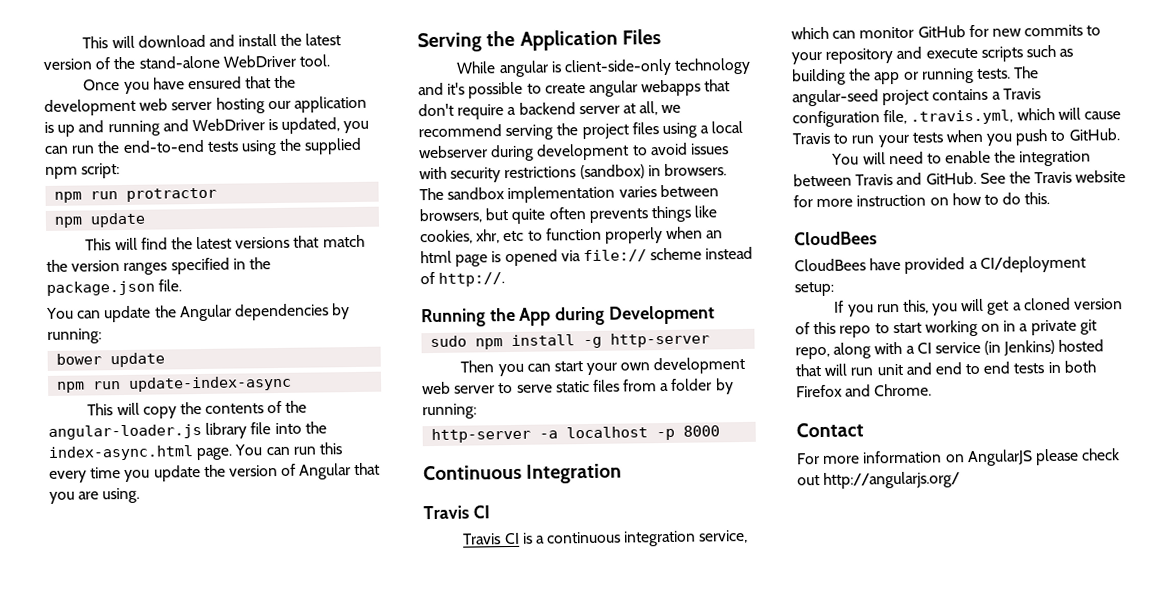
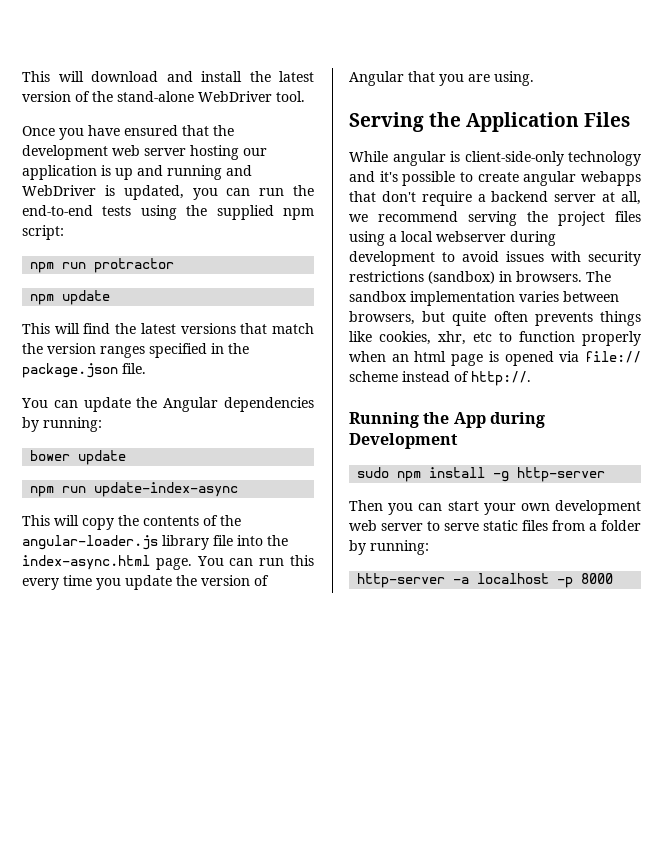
- Continuous Integration
- Travis CI
- Travis CI is a continuous integration service, which can monitor GitHub for new commits to your repository and execute scripts such as building the app or running tests. The angular-seed project contains a Travis configuration file, .travis.yml, which will cause Travis to run your tests when you push to GitHub.
- You will need to enable the integration between Travis and GitHub. See the Travis website for more instruction on how to do this.
- CloudBees
- CloudBees have provided a CI/deployment setup:
- If you run this, you will get a cloned version of this repo to start working on in a private git repo, along with a CI service (in Jenkins) hosted that will run unit and end to end tests in both Firefox and Chrome.
- Contact
- For more information on AngularJS please check out http://angularjs.org/

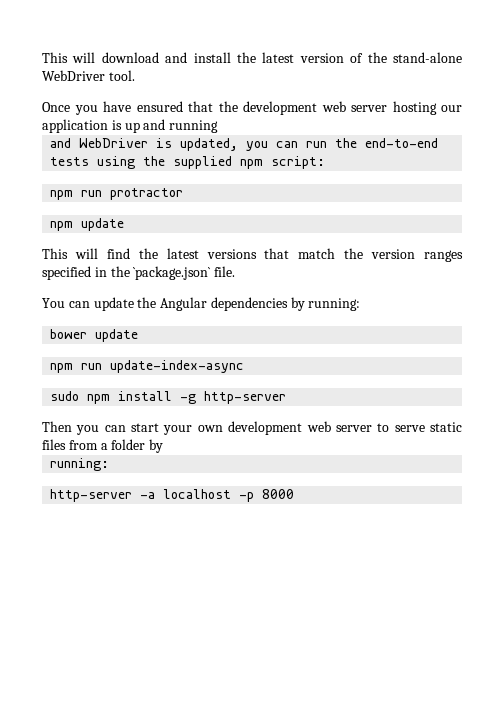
- Once you have ensured that the development web server hosting our application is up and running and WebDriver is updated, you can run the end-to-end tests using the supplied npm script:
+ Once you have ensured that the development web server hosting our application is up and running
+ and WebDriver is updated, you can run the end-to-end tests using the supplied npm script:
- This will find the latest versions that match the version ranges specified in the package.json file.
+ This will find the latest versions that match the version ranges specified in the `package.json` file.
- This will copy the contents of the angular-loader.js library file into the index-async.html page. You can run this every time you update the version of Angular that you are using.
- Serving the Application Files
- While angular is client-side-only technology and it's possible to create angular webapps that don't require a backend server at all, we recommend serving the project files using a local webserver during development to avoid issues with security restrictions (sandbox) in browsers. The sandbox implementation varies between browsers, but quite often prevents things like cookies, xhr, etc to function properly when an html page is opened via file:// scheme instead of http://.
- Running the App during Development
- Then you can start your own development web server to serve static files from a folder by running:
+ Then you can start your own development web server to serve static files from a folder by
+ running:

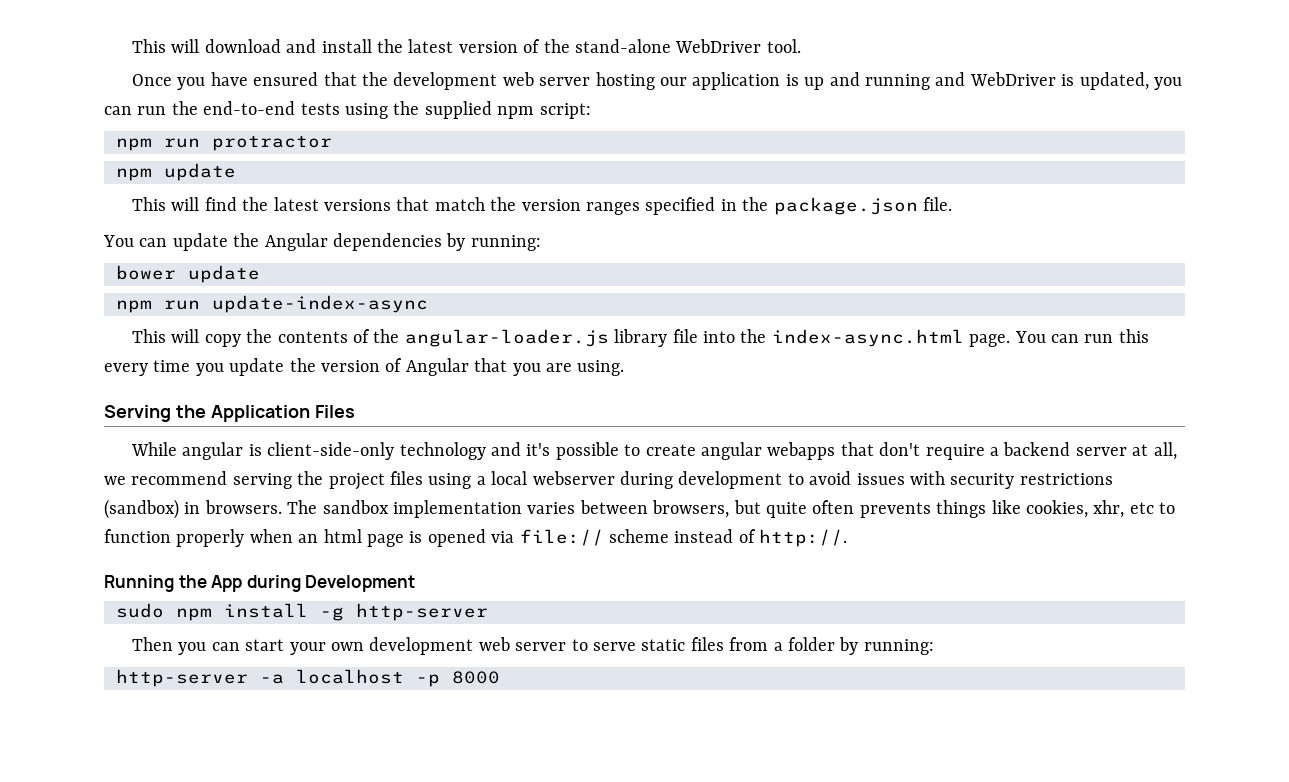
- Once you have ensured that the development web server hosting our application is up and running
- and WebDriver is updated, you can run the end-to-end tests using the supplied npm script:
+ Once you have ensured that the development web server hosting our application is up and running and WebDriver is updated, you can run the end-to-end tests using the supplied npm script:
- This will find the latest versions that match the version ranges specified in the `package.json` file.
+ This will find the latest versions that match the version ranges specified in the package.json file.
+ This will copy the contents of the angular-loader.js library file into the index-async.html page. You can run this every time you update the version of Angular that you are using.
+ Serving the Application Files
+ While angular is client-side-only technology and it's possible to create angular webapps that don't require a backend server at all, we recommend serving the project files using a local webserver during development to avoid issues with security restrictions (sandbox) in browsers. The sandbox implementation varies between browsers, but quite often prevents things like cookies, xhr, etc to function properly when an html page is opened via file:// scheme instead of http://.
+ Running the App during Development
- Then you can start your own development web server to serve static files from a folder by
- running:
+ Then you can start your own development web server to serve static files from a folder by running:

